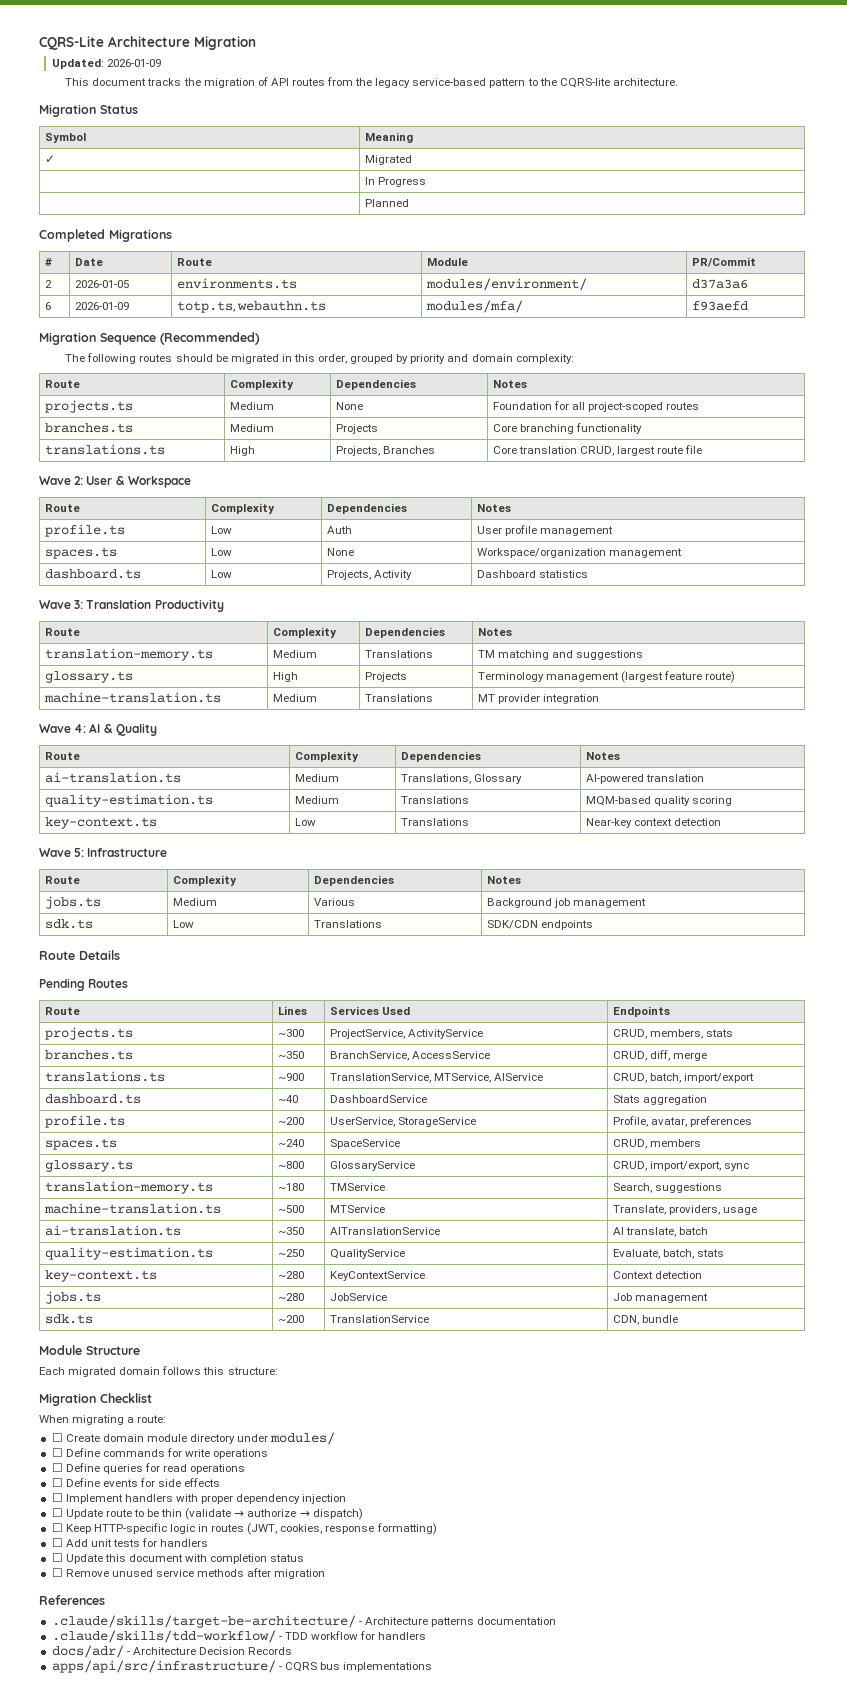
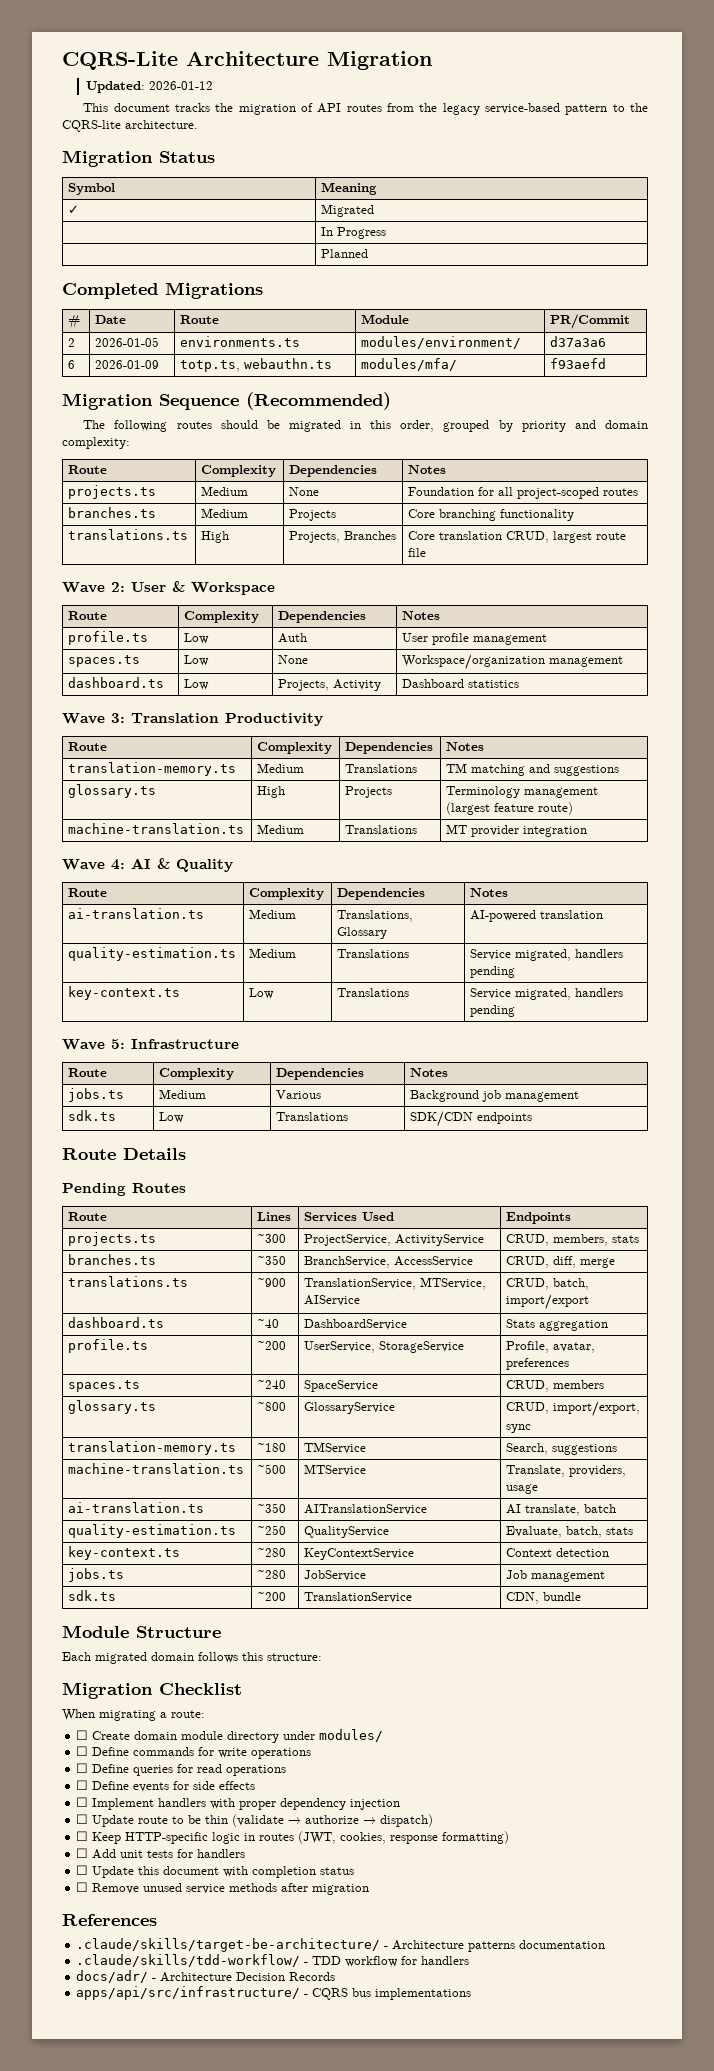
- Updated: 2026-01-09
+ Updated: 2026-01-12
- quality-estimation.ts | Medium | Translations | MQM-based quality scoring
+ quality-estimation.ts | Medium | Translations | Service migrated, handlers pending
- key-context.ts | Low | Translations | Near-key context detection
+ key-context.ts | Low | Translations | Service migrated, handlers pending

